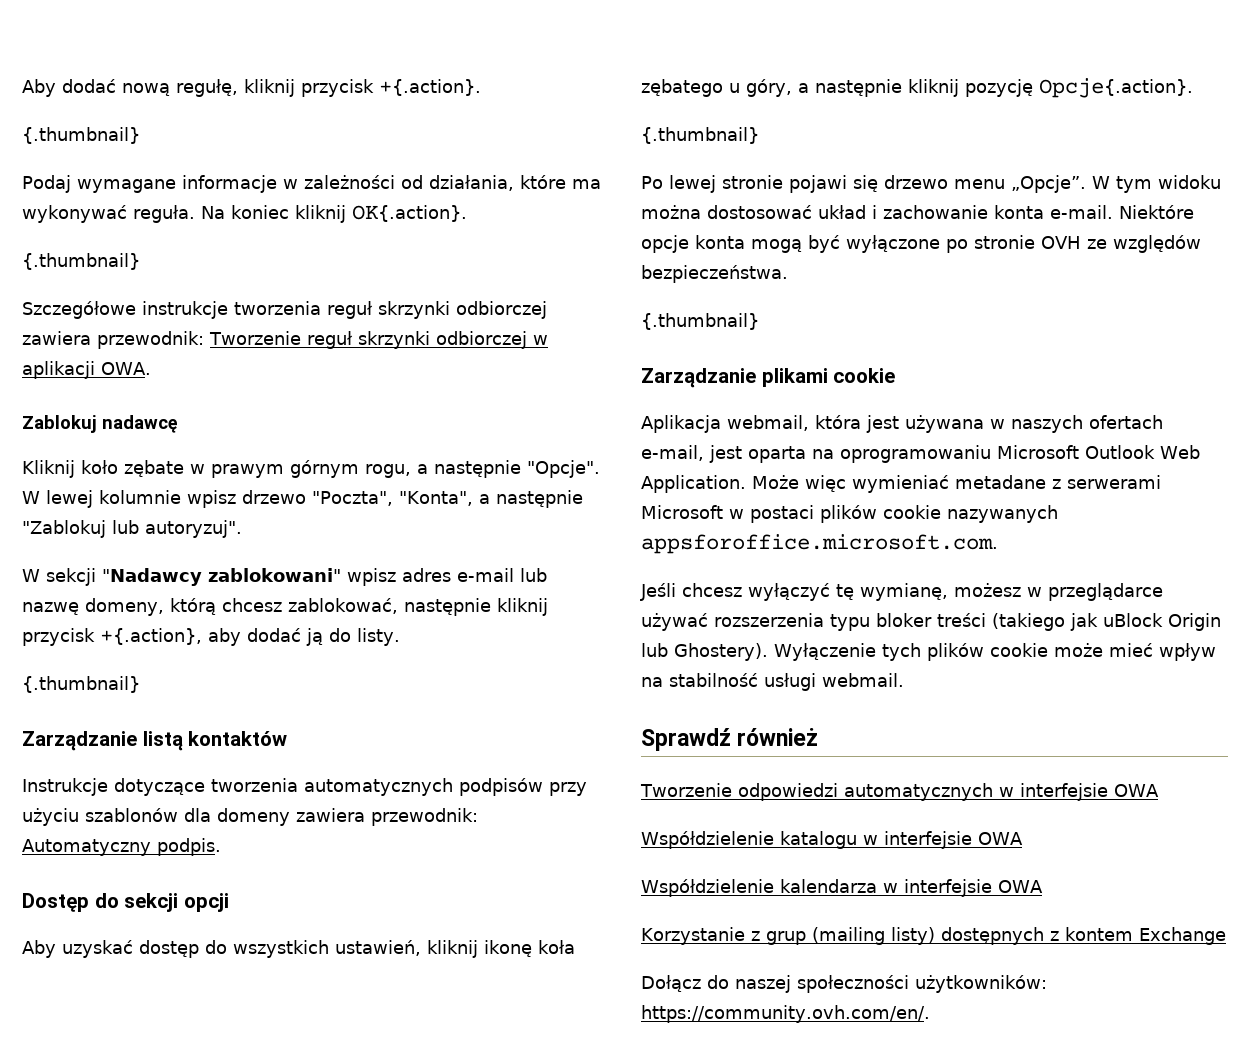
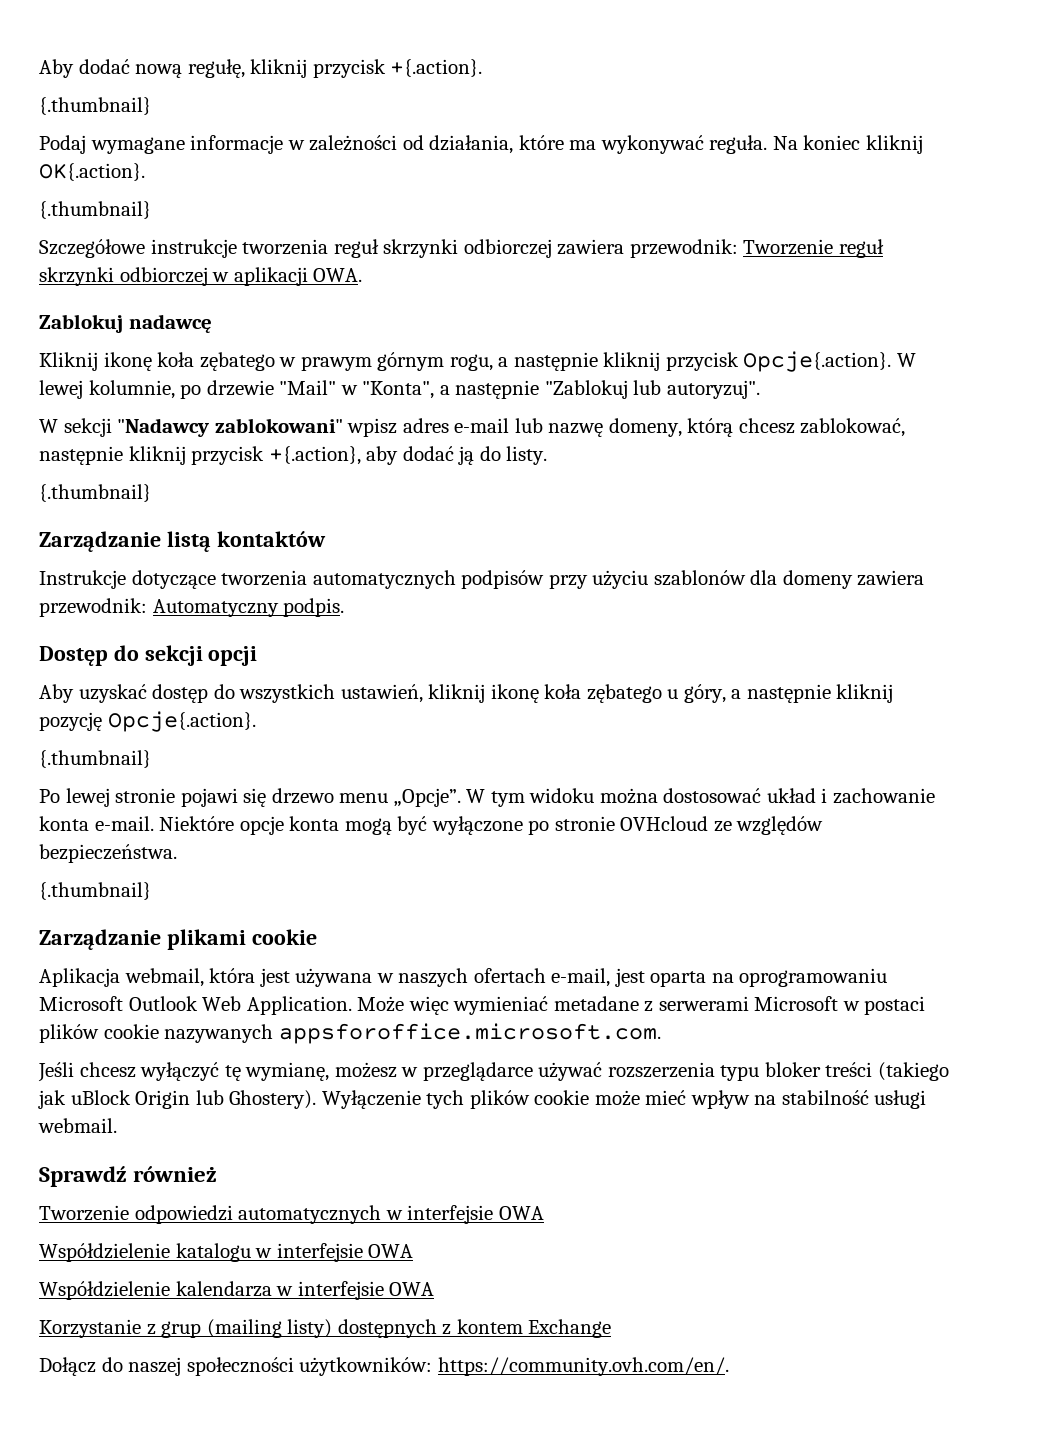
- Kliknij koło zębate w prawym górnym rogu, a następnie "Opcje". W lewej kolumnie wpisz drzewo "Poczta", "Konta", a następnie "Zablokuj lub autoryzuj".
+ Kliknij ikonę koła zębatego w prawym górnym rogu, a następnie kliknij przycisk Opcje{.action}. W lewej kolumnie, po drzewie "Mail" w "Konta", a następnie "Zablokuj lub autoryzuj".
- Niektóre opcje konta mogą być wyłączone po stronie OVH ze względów bezpieczeństwa.
+ Niektóre opcje konta mogą być wyłączone po stronie OVHcloud ze względów bezpieczeństwa.

